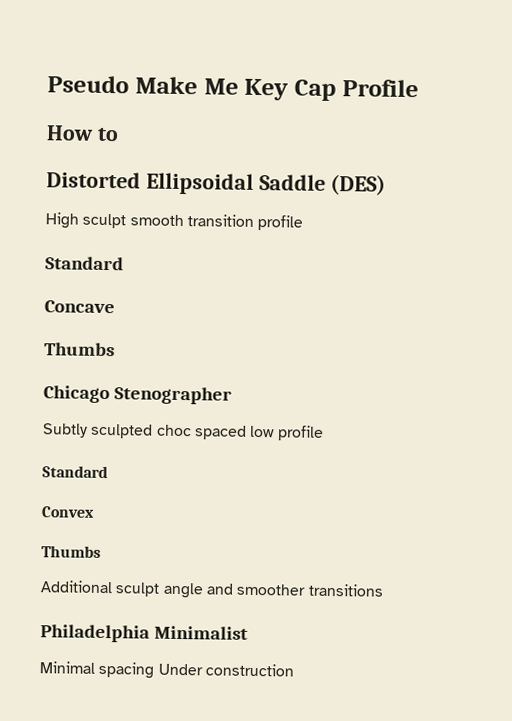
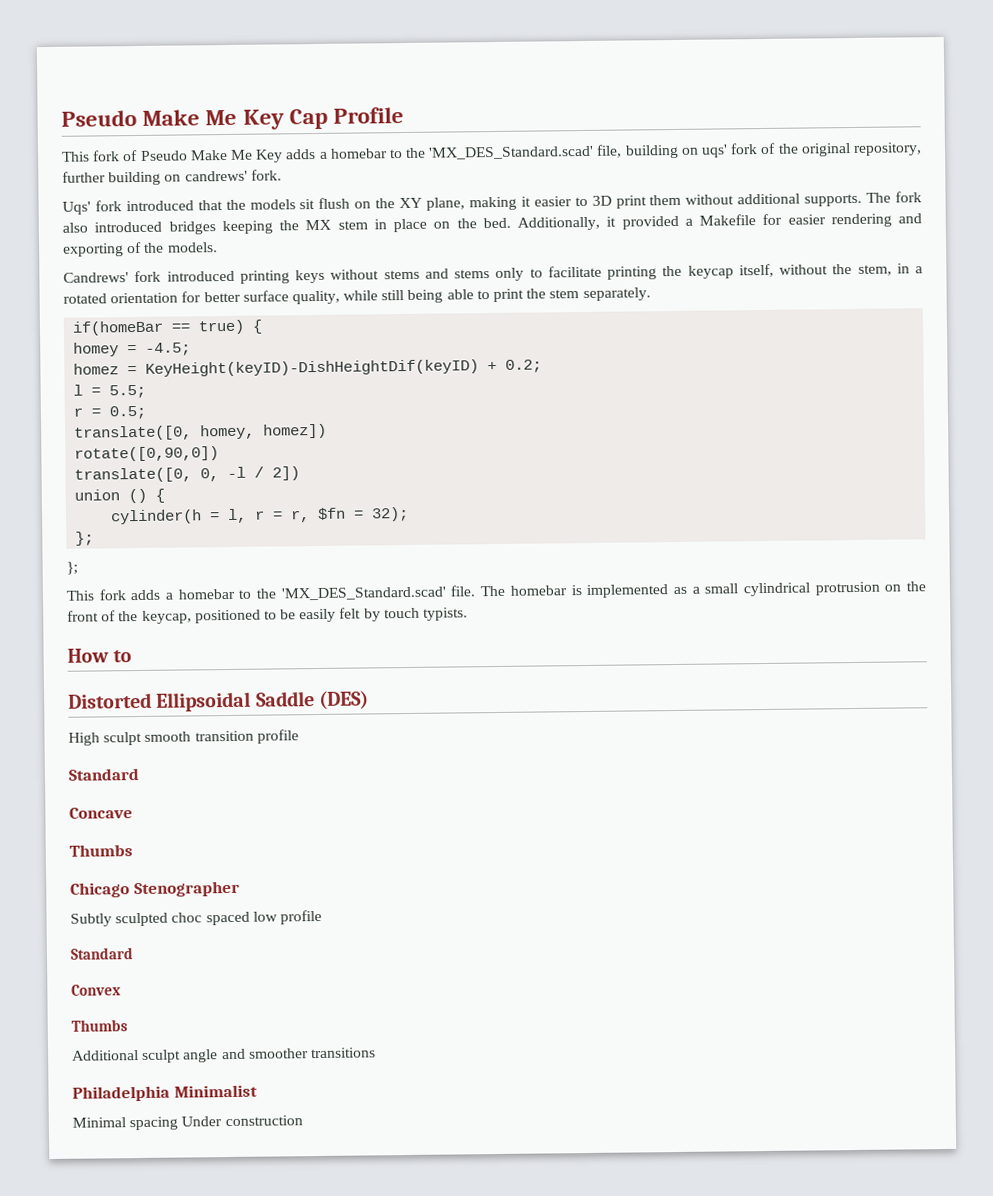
+ This fork of Pseudo Make Me Key adds a homebar to the 'MX_DES_Standard.scad' file, building on uqs' fork of the original repository, further building on candrews' fork.
+ Uqs' fork introduced that the models sit flush on the XY plane, making it easier to 3D print them without additional supports. The fork also introduced bridges keeping the MX stem in place on the bed. Additionally, it provided a Makefile for easier rendering and exporting of the models.
+ Candrews' fork introduced printing keys without stems and stems only to facilitate printing the keycap itself, without the stem, in a rotated orientation for better surface quality, while still being able to print the stem separately.
+ if(homeBar == true) {
+ homey = -4.5;
+ homez = KeyHeight(keyID)-DishHeightDif(keyID) + 0.2;
+ l = 5.5;
+ r = 0.5;
+ translate([0, homey, homez])
+ rotate([0,90,0])
+ translate([0, 0, -l / 2])
+ union () {
+ cylinder(h = l, r = r, $fn = 32);
+ };
+ };
+ This fork adds a homebar to the 'MX_DES_Standard.scad' file. The homebar is implemented as a small cylindrical protrusion on the front of the keycap, positioned to be easily felt by touch typists.

